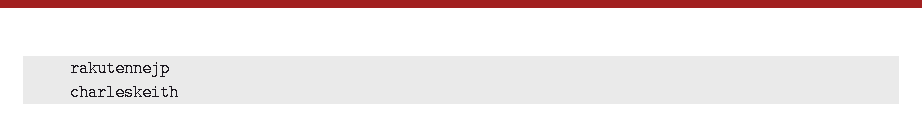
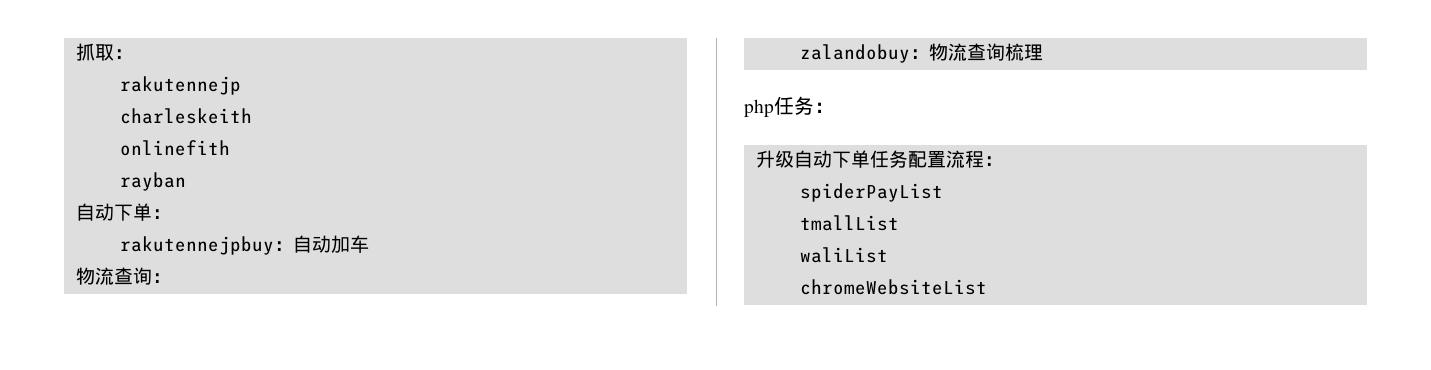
+ 抓取：
+ onlinefith
+ rayban
+ 自动下单：
+ rakutennejpbuy：自动加车
+ 物流查询：
+ zalandobuy：物流查询梳理
+ php任务：
+ 升级自动下单任务配置流程：
+ spiderPayList
+ tmallList
+ waliList
+ chromeWebsiteList

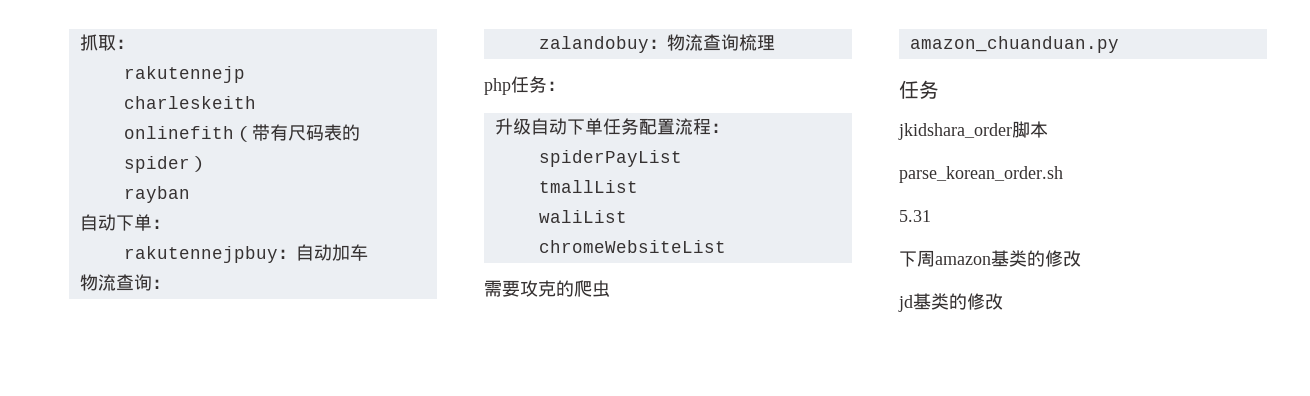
- onlinefith
+ onlinefith（带有尺码表的spider）
+ 需要攻克的爬虫
+ amazon_chuanduan.py
+ 任务
+ jkidshara_order脚本
+ parse_korean_order.sh
+ 5.31
+ 下周amazon基类的修改
+ jd基类的修改

